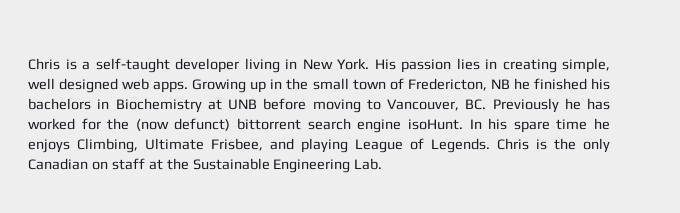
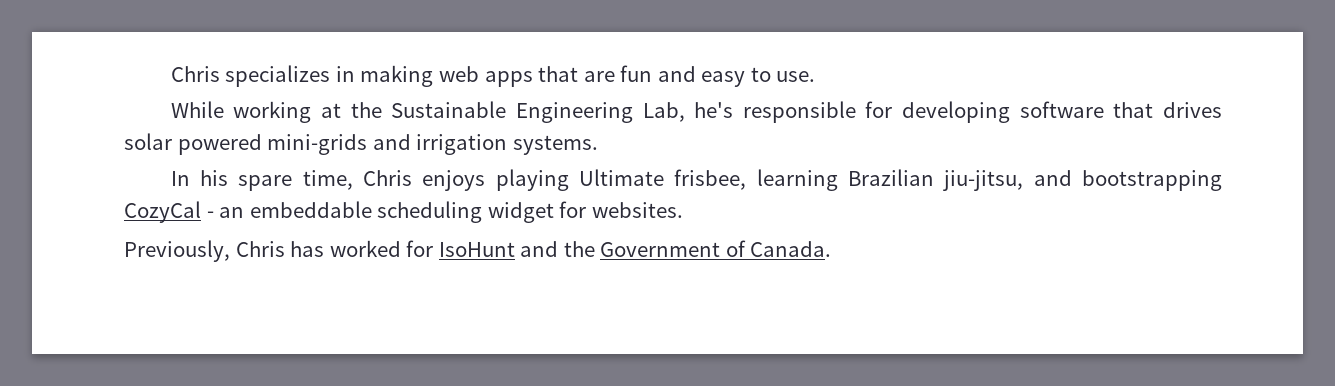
- Chris is a self-taught developer living in New York. His passion lies in creating simple, well designed web apps. Growing up in the small town of Fredericton, NB he finished his bachelors in Biochemistry at UNB before moving to Vancouver, BC. Previously he has worked for the (now defunct) bittorrent search engine isoHunt. In his spare time he enjoys Climbing, Ultimate Frisbee, and playing League of Legends. Chris is the only Canadian on staff at the Sustainable Engineering Lab.
+ Chris specializes in making web apps that are fun and easy to use.
+ While working at the Sustainable Engineering Lab, he's responsible for developing software that drives solar powered mini-grids and irrigation systems.
+ In his spare time, Chris enjoys playing Ultimate frisbee, learning Brazilian jiu-jitsu, and bootstrapping CozyCal - an embeddable scheduling widget for websites.
+ Previously, Chris has worked for IsoHunt and the Government of Canada.

